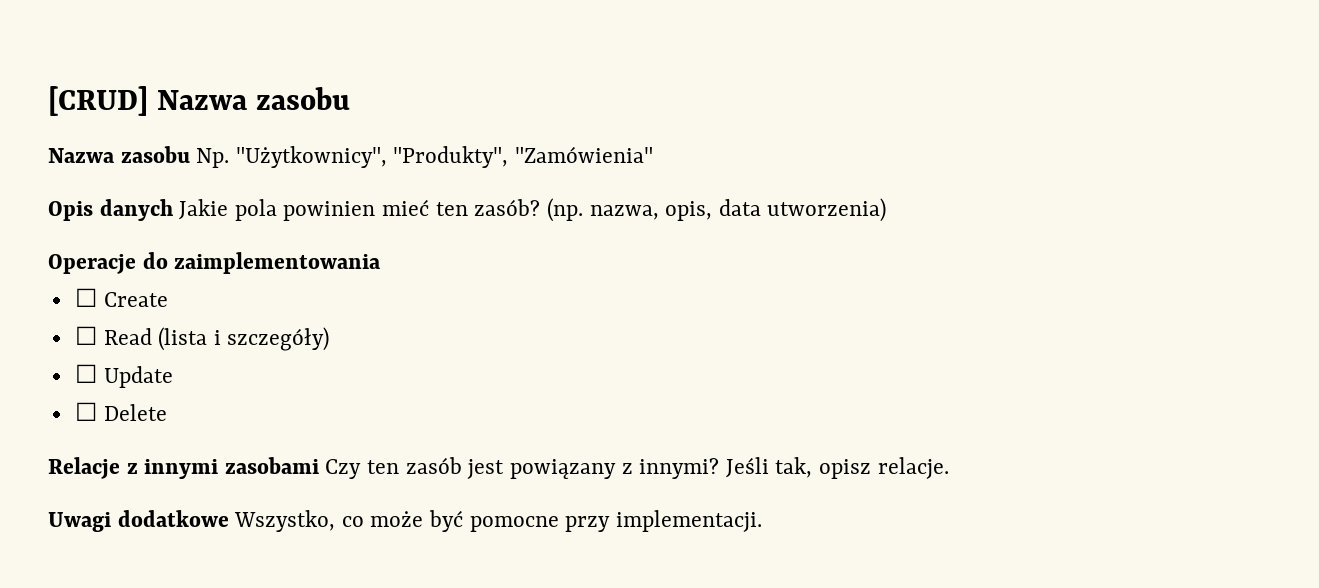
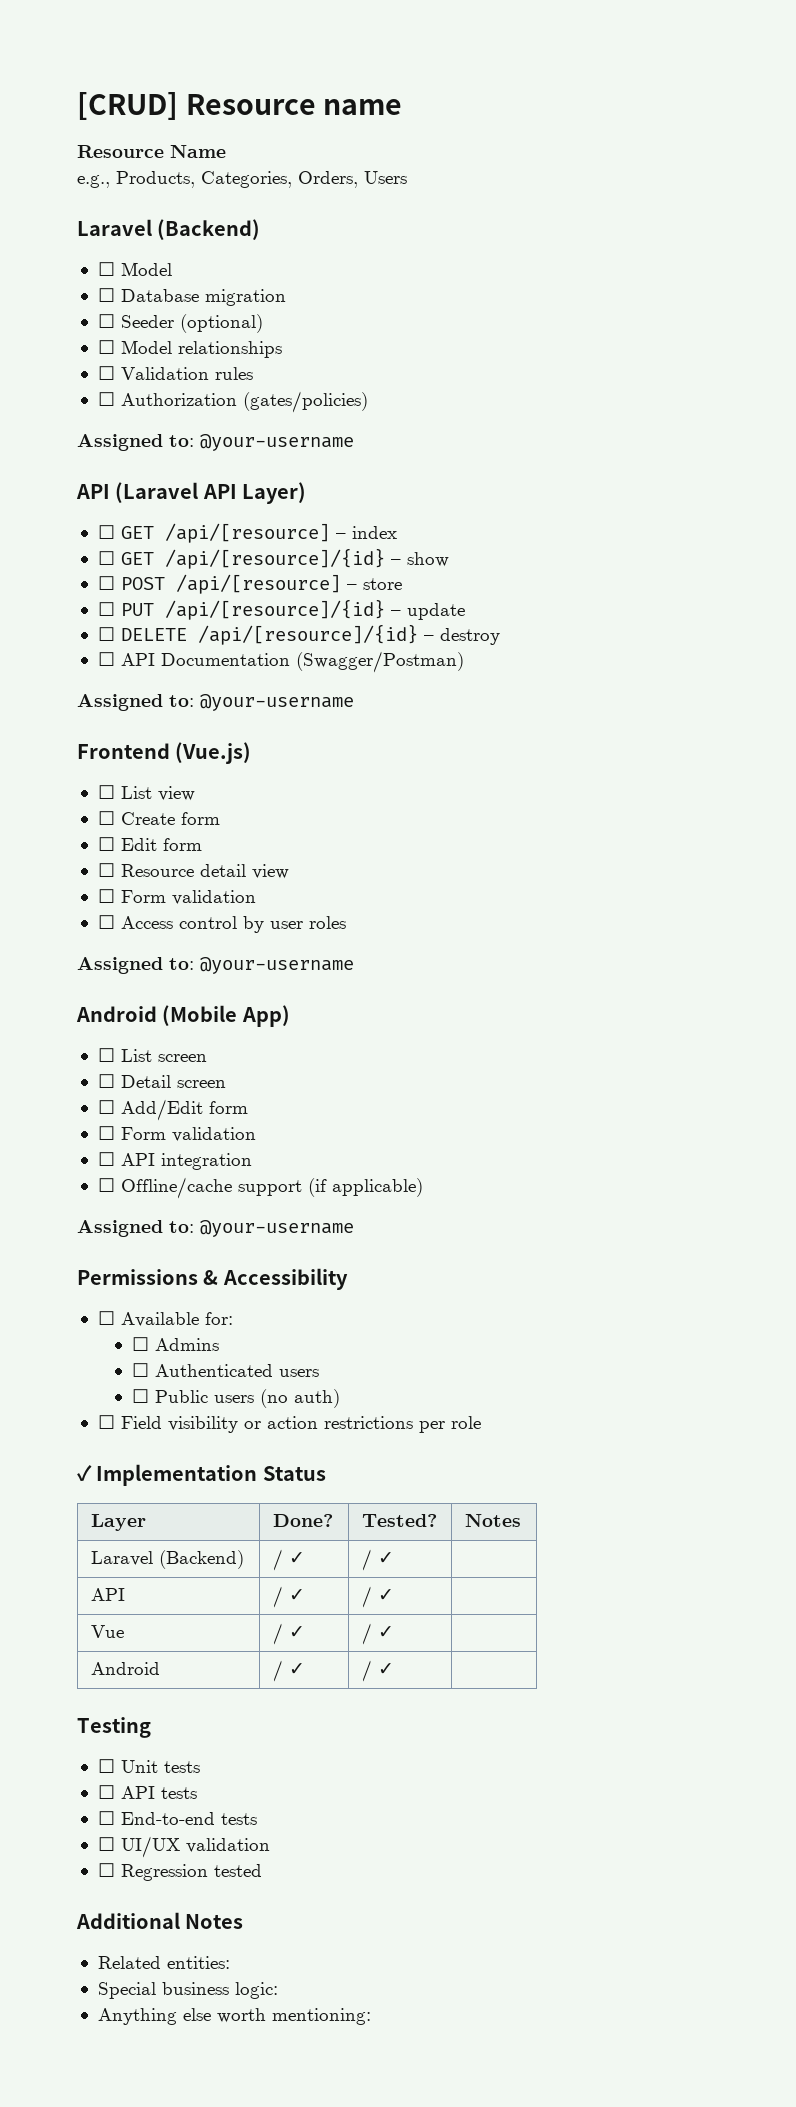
- [CRUD] Nazwa zasobu
- Nazwa zasobu Np. "Użytkownicy", "Produkty", "Zamówienia"
- Opis danych Jakie pola powinien mieć ten zasób? (np. nazwa, opis, data utworzenia)
- Operacje do zaimplementowania
+ [CRUD] Resource name
+ Resource Name
+ e.g., Products, Categories, Orders, Users
+ Laravel (Backend)
+ ☐ Model
+ ☐ Database migration
+ ☐ Seeder (optional)
+ ☐ Model relationships
+ ☐ Validation rules
+ ☐ Authorization (gates/policies)
+ Assigned to: @your-username
+ API (Laravel API Layer)
+ ☐ GET /api/[resource] – index
+ ☐ GET /api/[resource]/{id} – show
+ ☐ POST /api/[resource] – store
+ ☐ PUT /api/[resource]/{id} – update
+ ☐ DELETE /api/[resource]/{id} – destroy
+ ☐ API Documentation (Swagger/Postman)
+ Assigned to: @your-username
+ Frontend (Vue.js)
+ ☐ List view
- ☐ Create
- ☐ Read (lista i szczegóły)
- ☐ Update
- ☐ Delete
- Relacje z innymi zasobami Czy ten zasób jest powiązany z innymi? Jeśli tak, opisz relacje.
- Uwagi dodatkowe Wszystko, co może być pomocne przy implementacji.
+ ☐ Create form
+ ☐ Edit form
+ ☐ Resource detail view
+ ☐ Form validation
+ ☐ Access control by user roles
+ Assigned to: @your-username
+ Android (Mobile App)
+ ☐ List screen
+ ☐ Detail screen
+ ☐ Add/Edit form
+ ☐ Form validation
+ ☐ API integration
+ ☐ Offline/cache support (if applicable)
+ Assigned to: @your-username
+ Permissions & Accessibility
+ ☐ Available for:
+ ☐ Admins
+ ☐ Authenticated users
+ ☐ Public users (no auth)
+ ☐ Field visibility or action restrictions per role
+ ✓ Implementation Status
+ Layer | Done? | Tested? | Notes
+ Laravel (Backend) | / ✓ | / ✓ |
+ API | / ✓ | / ✓ |
+ Vue | / ✓ | / ✓ |
+ Android | / ✓ | / ✓ |
+ Testing
+ ☐ Unit tests
+ ☐ API tests
+ ☐ End-to-end tests
+ ☐ UI/UX validation
+ ☐ Regression tested
+ Additional Notes
+ Related entities:
+ Special business logic:
+ Anything else worth mentioning:

